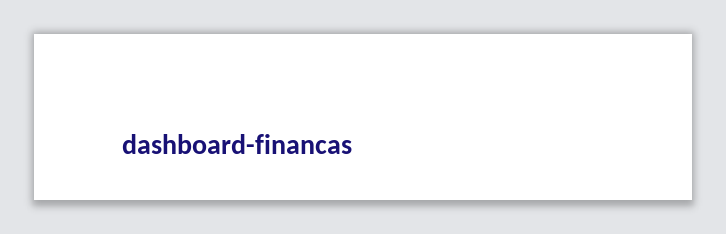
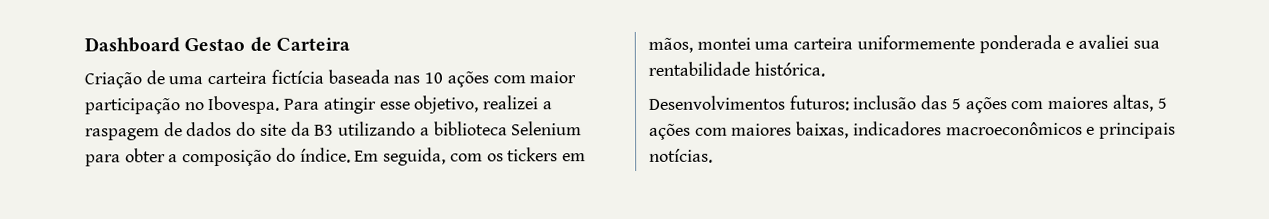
- dashboard-financas
+ Dashboard Gestao de Carteira
+ Criação de uma carteira fictícia baseada nas 10 ações com maior participação no Ibovespa. Para atingir esse objetivo, realizei a raspagem de dados do site da B3 utilizando a biblioteca Selenium para obter a composição do índice. Em seguida, com os tickers em mãos, montei uma carteira uniformemente ponderada e avaliei sua rentabilidade histórica.
+ Desenvolvimentos futuros: inclusão das 5 ações com maiores altas, 5 ações com maiores baixas, indicadores macroeconômicos e principais notícias.

